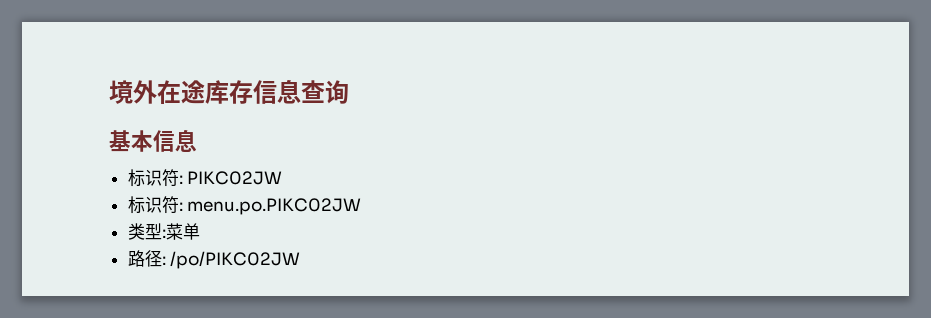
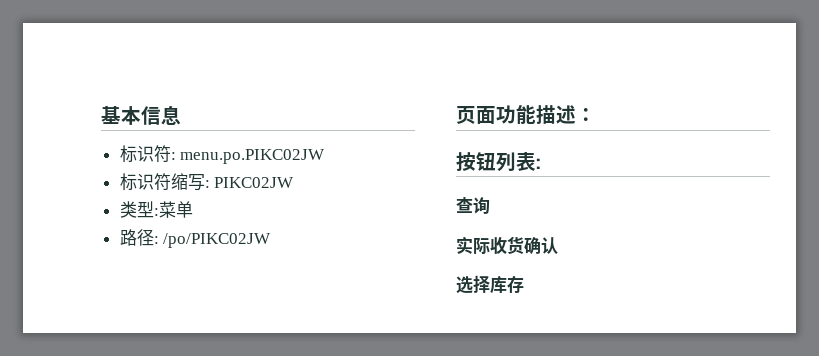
- 境外在途库存信息查询
- 标识符: PIKC02JW
  标识符: menu.po.PIKC02JW
+ 标识符缩写: PIKC02JW
+ 页面功能描述：
+ 按钮列表:
+ 查询
+ 实际收货确认
+ 选择库存

